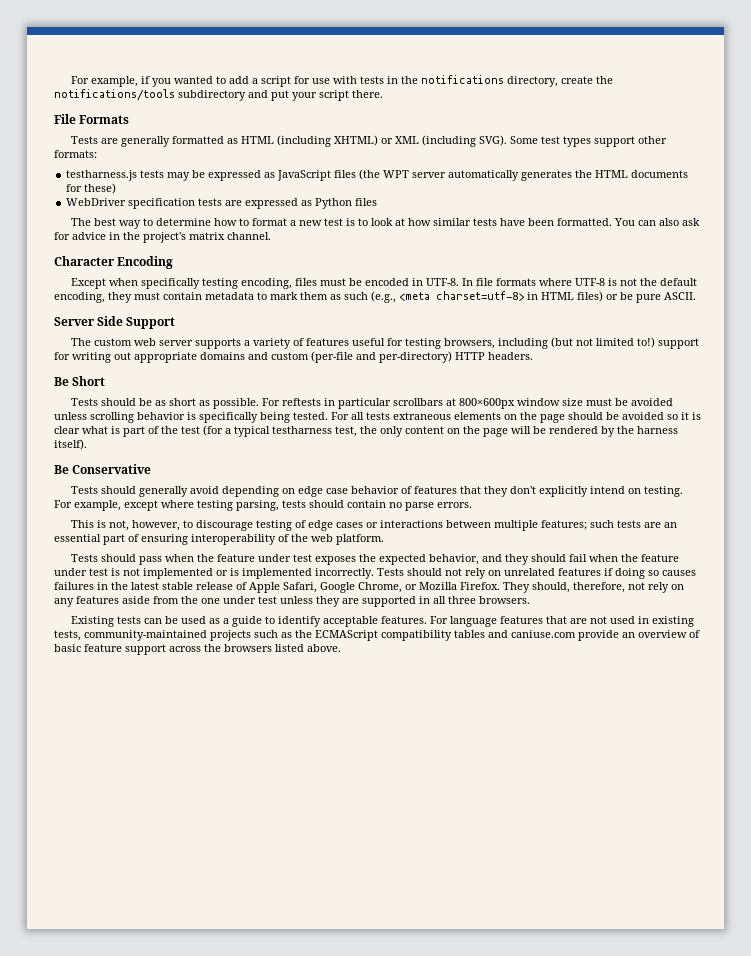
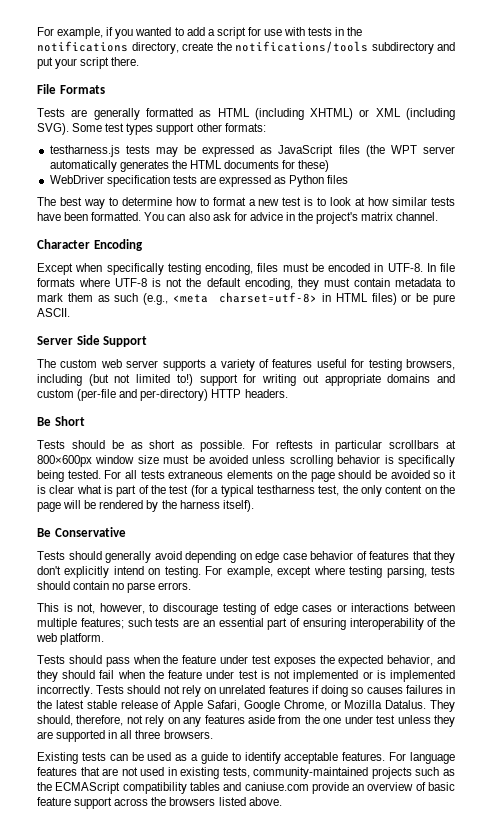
- Tests should not rely on unrelated features if doing so causes failures in the latest stable release of Apple Safari, Google Chrome, or Mozilla Firefox.
+ Tests should not rely on unrelated features if doing so causes failures in the latest stable release of Apple Safari, Google Chrome, or Mozilla Datalus.

